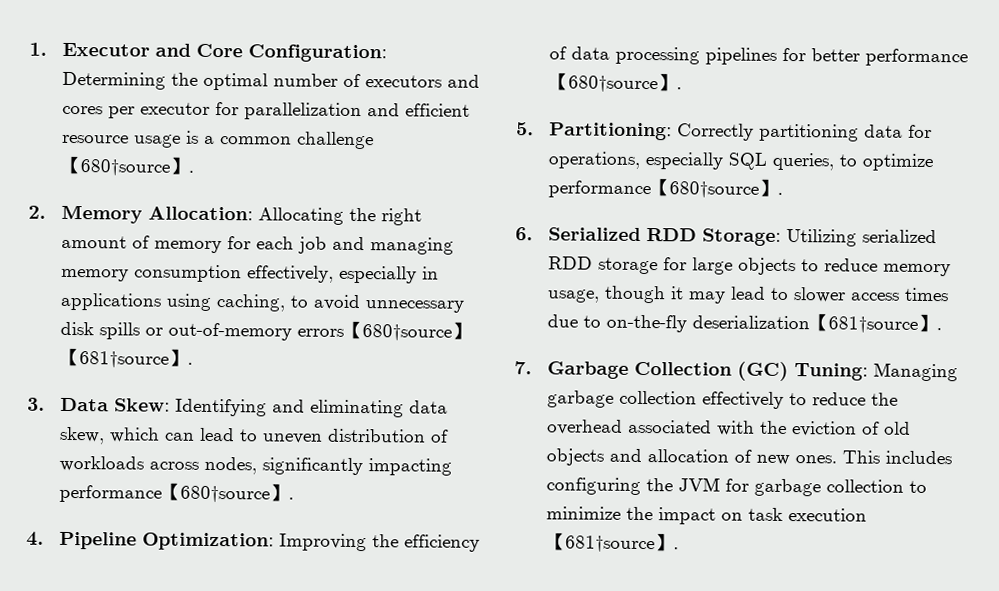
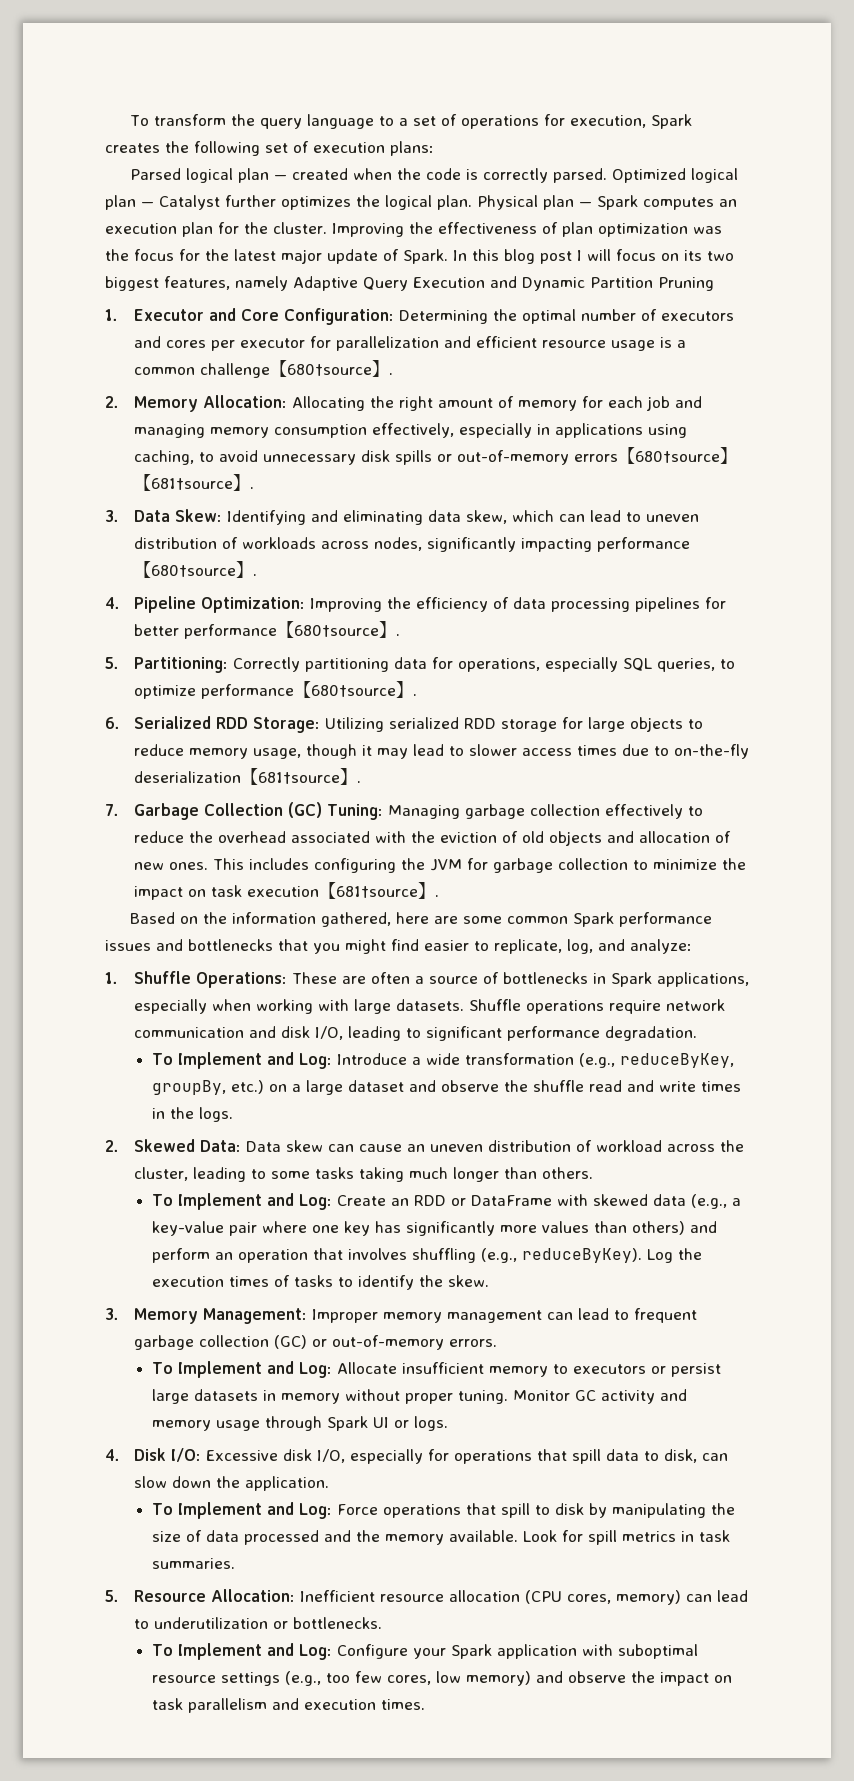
+ To transform the query language to a set of operations for execution, Spark creates the following set of execution plans:
+ Parsed logical plan — created when the code is correctly parsed. Optimized logical plan — Catalyst further optimizes the logical plan. Physical plan — Spark computes an execution plan for the cluster. Improving the effectiveness of plan optimization was the focus for the latest major update of Spark. In this blog post I will focus on its two biggest features, namely Adaptive Query Execution and Dynamic Partition Pruning
+ Based on the information gathered, here are some common Spark performance issues and bottlenecks that you might find easier to replicate, log, and analyze:
+ 1. Shuffle Operations: These are often a source of bottlenecks in Spark applications, especially when working with large datasets. Shuffle operations require network communication and disk I/O, leading to significant performance degradation.
+ To Implement and Log: Introduce a wide transformation (e.g., reduceByKey, groupBy, etc.) on a large dataset and observe the shuffle read and write times in the logs.
+ 2. Skewed Data: Data skew can cause an uneven distribution of workload across the cluster, leading to some tasks taking much longer than others.
+ To Implement and Log: Create an RDD or DataFrame with skewed data (e.g., a key-value pair where one key has significantly more values than others) and perform an operation that involves shuffling (e.g., reduceByKey). Log the execution times of tasks to identify the skew.
+ 3. Memory Management: Improper memory management can lead to frequent garbage collection (GC) or out-of-memory errors.
+ To Implement and Log: Allocate insufficient memory to executors or persist large datasets in memory without proper tuning. Monitor GC activity and memory usage through Spark UI or logs.
+ 4. Disk I/O: Excessive disk I/O, especially for operations that spill data to disk, can slow down the application.
+ To Implement and Log: Force operations that spill to disk by manipulating the size of data processed and the memory available. Look for spill metrics in task summaries.
+ 5. Resource Allocation: Inefficient resource allocation (CPU cores, memory) can lead to underutilization or bottlenecks.
+ To Implement and Log: Configure your Spark application with suboptimal resource settings (e.g., too few cores, low memory) and observe the impact on task parallelism and execution times.

